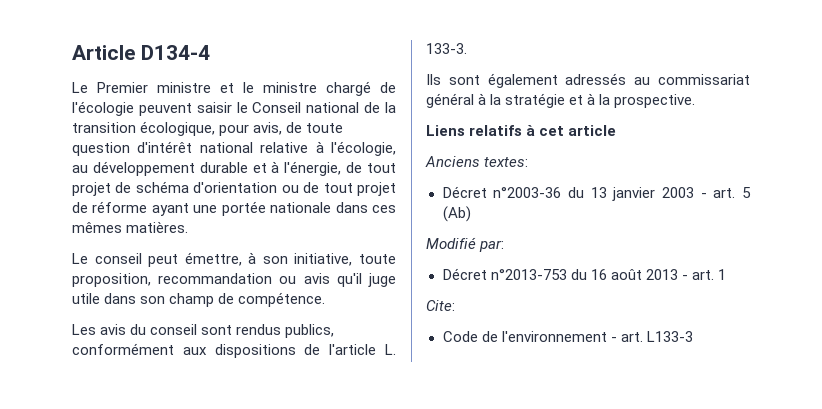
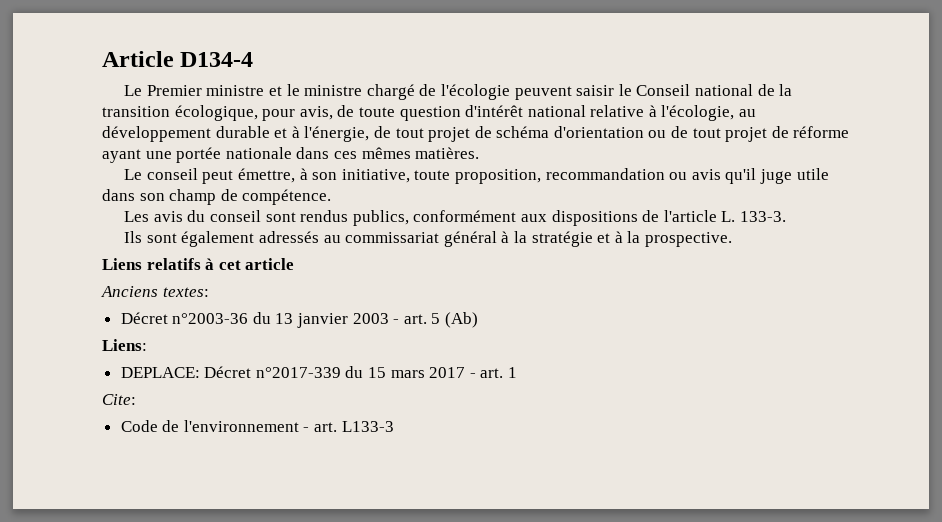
- Modifié par:
- Décret n°2013-753 du 16 août 2013 - art. 1
+ Liens:
+ DEPLACE: Décret n°2017-339 du 15 mars 2017 - art. 1

